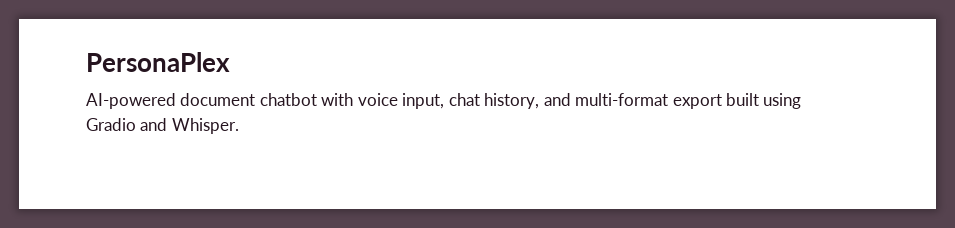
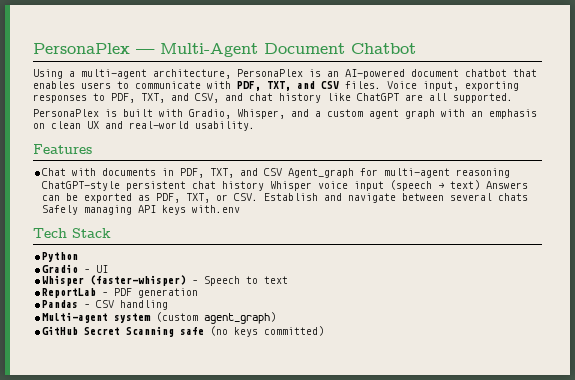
- PersonaPlex
- AI-powered document chatbot with voice input, chat history, and multi-format export built using Gradio and Whisper.
+ PersonaPlex — Multi-Agent Document Chatbot
+ Using a multi-agent architecture, PersonaPlex is an AI-powered document chatbot that enables users to communicate with PDF, TXT, and CSV files. Voice input, exporting responses to PDF, TXT, and CSV, and chat history like ChatGPT are all supported.
+ PersonaPlex is built with Gradio, Whisper, and a custom agent graph with an emphasis on clean UX and real-world usability.
+ Features
+ Chat with documents in PDF, TXT, and CSV Agent_graph for multi-agent reasoning ChatGPT-style persistent chat history Whisper voice input (speech → text) Answers can be exported as PDF, TXT, or CSV. Establish and navigate between several chats Safely managing API keys with.env
+ Tech Stack
+ Python
+ Gradio – UI
+ Whisper (faster-whisper) – Speech to text
+ ReportLab – PDF generation
+ Pandas – CSV handling
+ Multi-agent system (custom agent_graph)
+ GitHub Secret Scanning safe (no keys committed)

